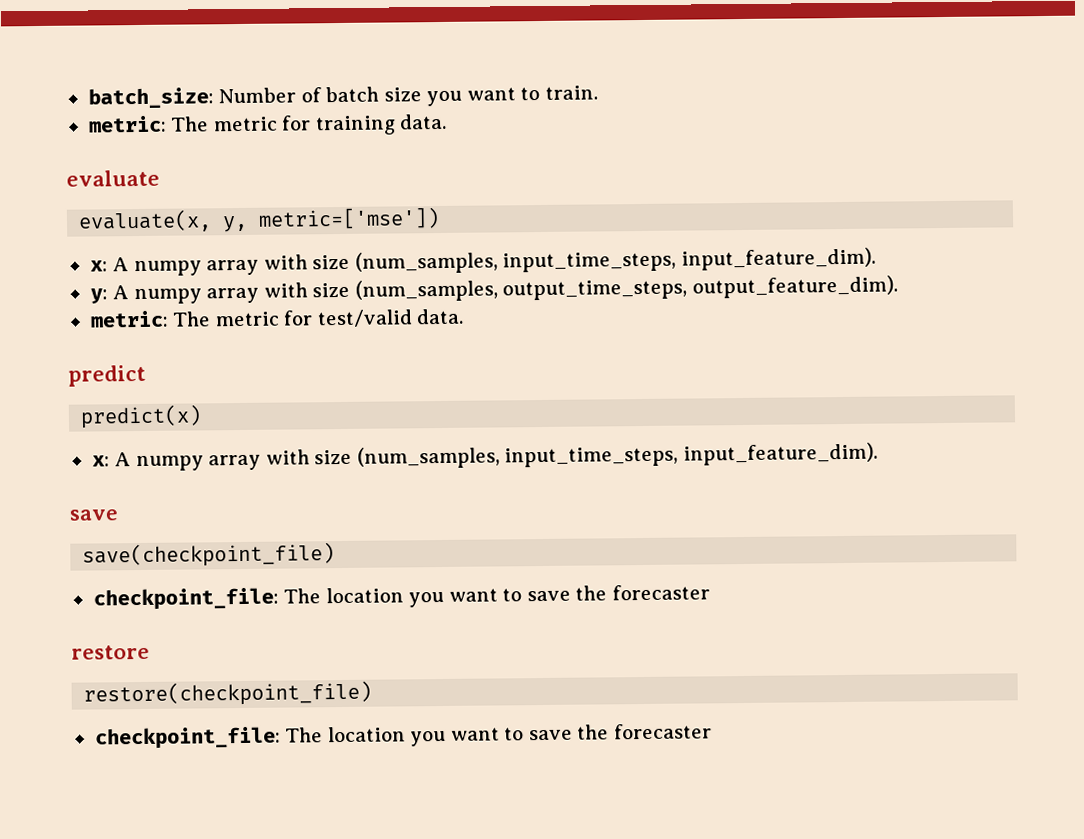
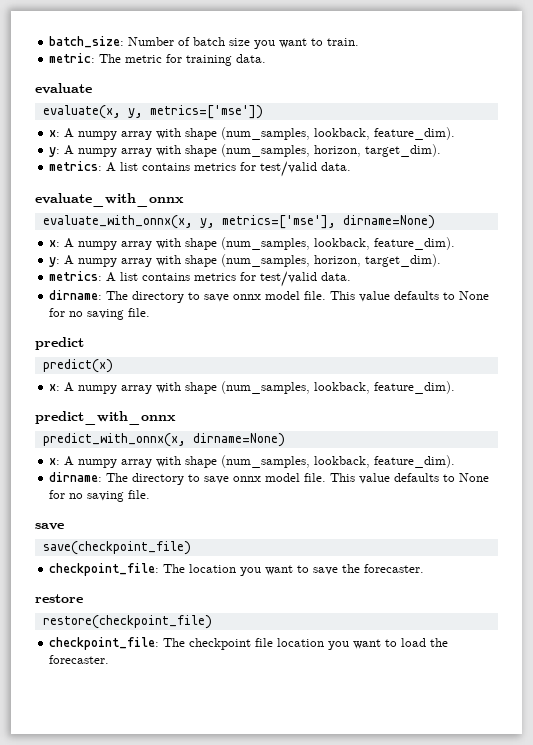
- evaluate(x, y, metric=['mse'])
- x: A numpy array with size (num_samples, input_time_steps, input_feature_dim).
- y: A numpy array with size (num_samples, output_time_steps, output_feature_dim).
- metric: The metric for test/valid data.
+ evaluate(x, y, metrics=['mse'])
+ x: A numpy array with shape (num_samples, lookback, feature_dim).
+ y: A numpy array with shape (num_samples, horizon, target_dim).
+ metrics: A list contains metrics for test/valid data.
+ evaluate_with_onnx
+ evaluate_with_onnx(x, y, metrics=['mse'], dirname=None)
+ x: A numpy array with shape (num_samples, lookback, feature_dim).
+ y: A numpy array with shape (num_samples, horizon, target_dim).
+ metrics: A list contains metrics for test/valid data.
+ dirname: The directory to save onnx model file. This value defaults to None for no saving file.
  predict(x)
- x: A numpy array with size (num_samples, input_time_steps, input_feature_dim).
+ x: A numpy array with shape (num_samples, lookback, feature_dim).
+ predict_with_onnx
+ predict_with_onnx(x, dirname=None)
+ x: A numpy array with shape (num_samples, lookback, feature_dim).
+ dirname: The directory to save onnx model file. This value defaults to None for no saving file.
  save(checkpoint_file)
- checkpoint_file: The location you want to save the forecaster
+ checkpoint_file: The location you want to save the forecaster.
  restore(checkpoint_file)
- checkpoint_file: The location you want to save the forecaster
+ checkpoint_file: The checkpoint file location you want to load the forecaster.

